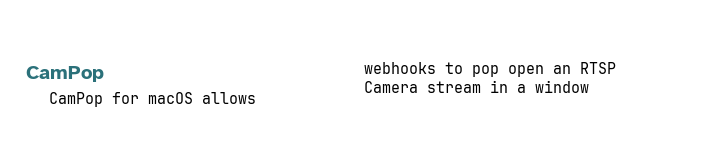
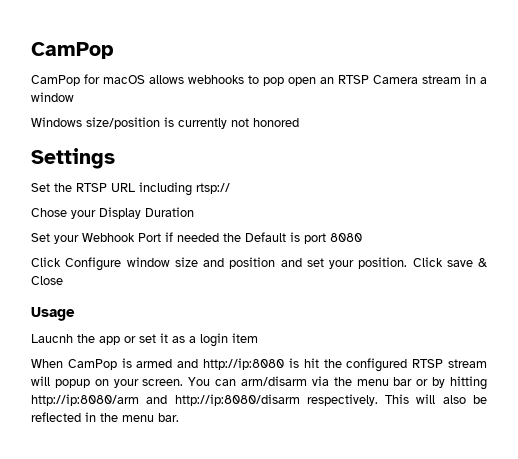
+ Windows size/position is currently not honored
+ Settings
+ Set the RTSP URL including rtsp://
+ Chose your Display Duration
+ Set your Webhook Port if needed the Default is port 8080
+ Click Configure window size and position and set your position. Click save & Close
+ Usage
+ Laucnh the app or set it as a login item
+ When CamPop is armed and http://ip:8080 is hit the configured RTSP stream will popup on your screen. You can arm/disarm via the menu bar or by hitting http://ip:8080/arm and http://ip:8080/disarm respectively. This will also be reflected in the menu bar.

